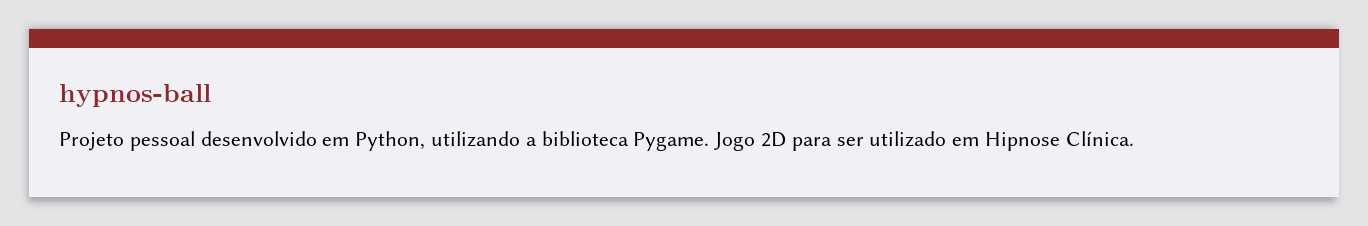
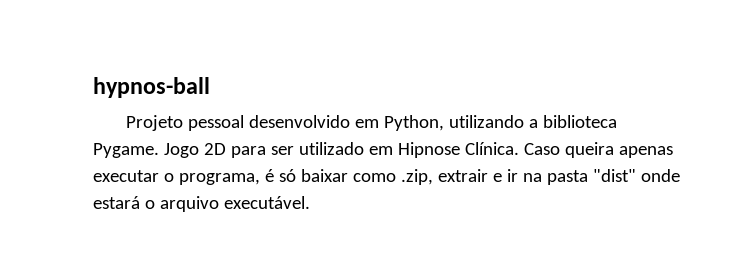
+ Caso queira apenas executar o programa, é só baixar como .zip, extrair e ir na pasta "dist" onde estará o arquivo executável.

